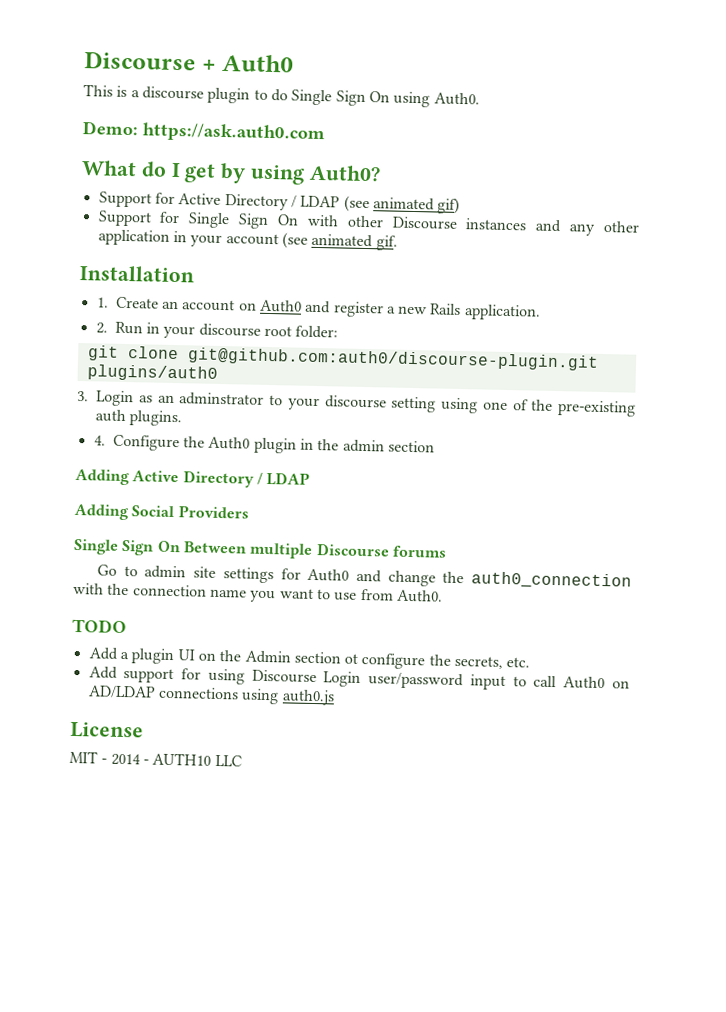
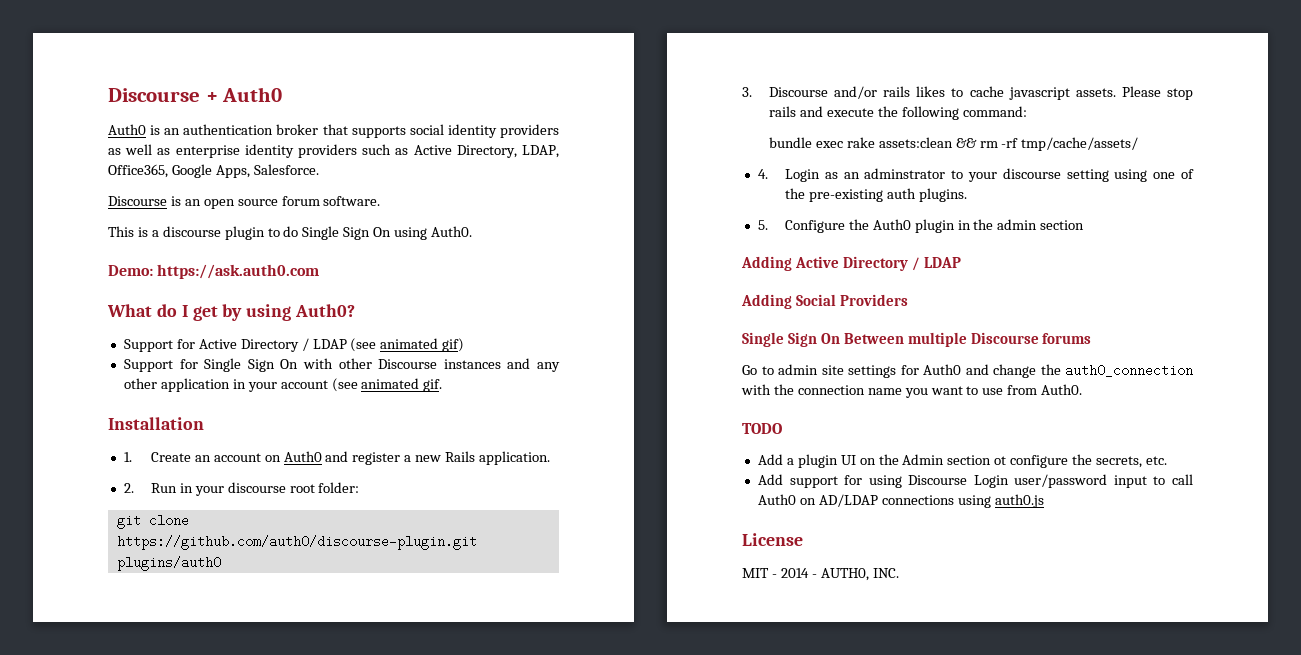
+ Auth0 is an authentication broker that supports social identity providers as well as enterprise identity providers such as Active Directory, LDAP, Office365, Google Apps, Salesforce.
+ Discourse is an open source forum software.
- git clone git@github.com:auth0/discourse-plugin.git plugins/auth0
+ git clone https://github.com/auth0/discourse-plugin.git plugins/auth0
- 3. Login as an adminstrator to your discourse setting using one of the pre-existing auth plugins.
+ 3. Discourse and/or rails likes to cache javascript assets. Please stop rails and execute the following command:
+ bundle exec rake assets:clean && rm -rf tmp/cache/assets/
+ 4. Login as an adminstrator to your discourse setting using one of the pre-existing auth plugins.
- 4. Configure the Auth0 plugin in the admin section
+ 5. Configure the Auth0 plugin in the admin section
- MIT - 2014 - AUTH10 LLC
+ MIT - 2014 - AUTH0, INC.

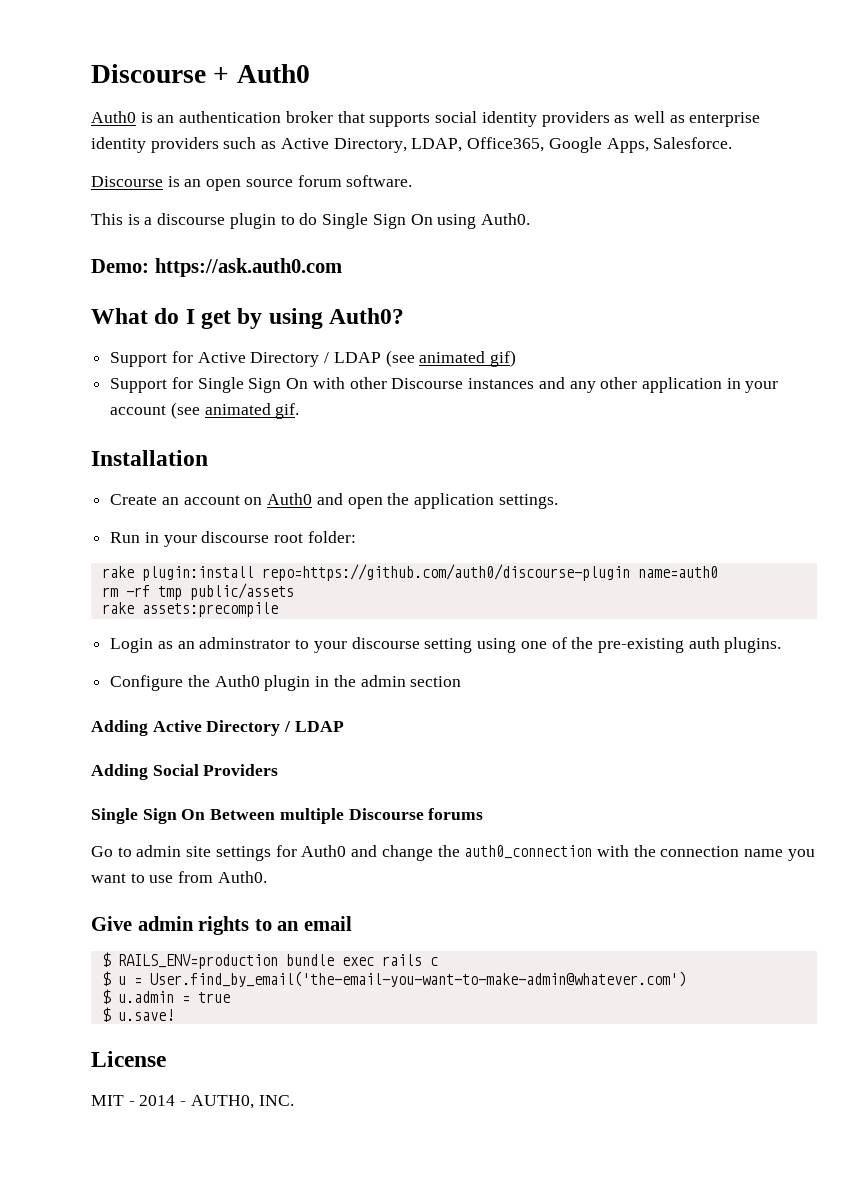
- 1. Create an account on Auth0 and register a new Rails application.
- 2. Run in your discourse root folder:
+ Create an account on Auth0 and open the application settings.
+ Run in your discourse root folder:
- git clone https://github.com/auth0/discourse-plugin.git plugins/auth0
- 3. Discourse and/or rails likes to cache javascript assets. Please stop rails and execute the following command:
- bundle exec rake assets:clean && rm -rf tmp/cache/assets/
- 4. Login as an adminstrator to your discourse setting using one of the pre-existing auth plugins.
+ rake plugin:install repo=https://github.com/auth0/discourse-plugin name=auth0
+ rm -rf tmp public/assets
+ rake assets:precompile
+ Login as an adminstrator to your discourse setting using one of the pre-existing auth plugins.
- 5. Configure the Auth0 plugin in the admin section
+ Configure the Auth0 plugin in the admin section
- TODO
- Add a plugin UI on the Admin section ot configure the secrets, etc.
- Add support for using Discourse Login user/password input to call Auth0 on AD/LDAP connections using auth0.js
+ Give admin rights to an email
+ $ RAILS_ENV=production bundle exec rails c
+ $ u = User.find_by_email('the-email-you-want-to-make-admin@whatever.com')
+ $ u.admin = true
+ $ u.save!

